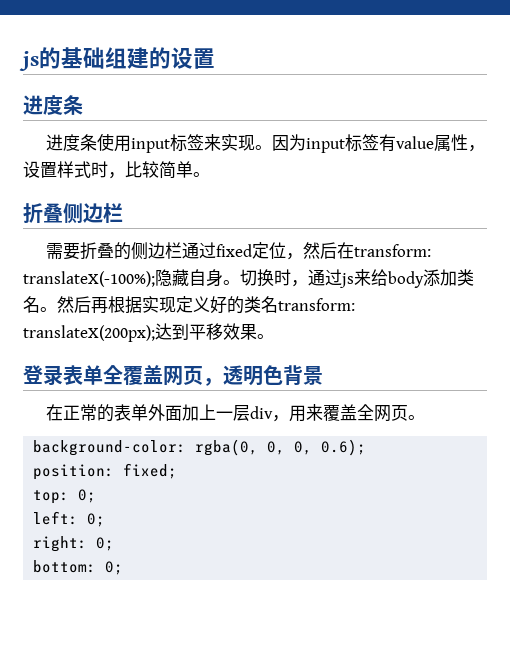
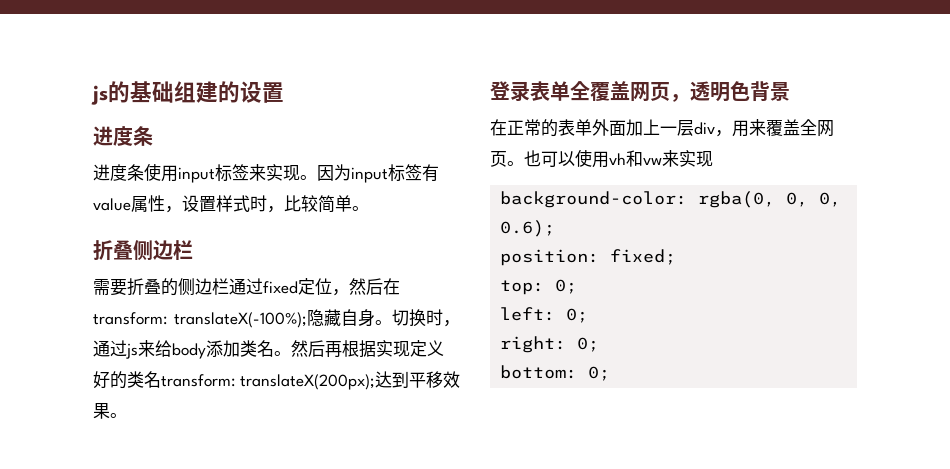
+ 也可以使用vh和vw来实现

